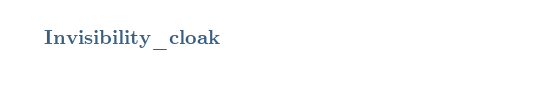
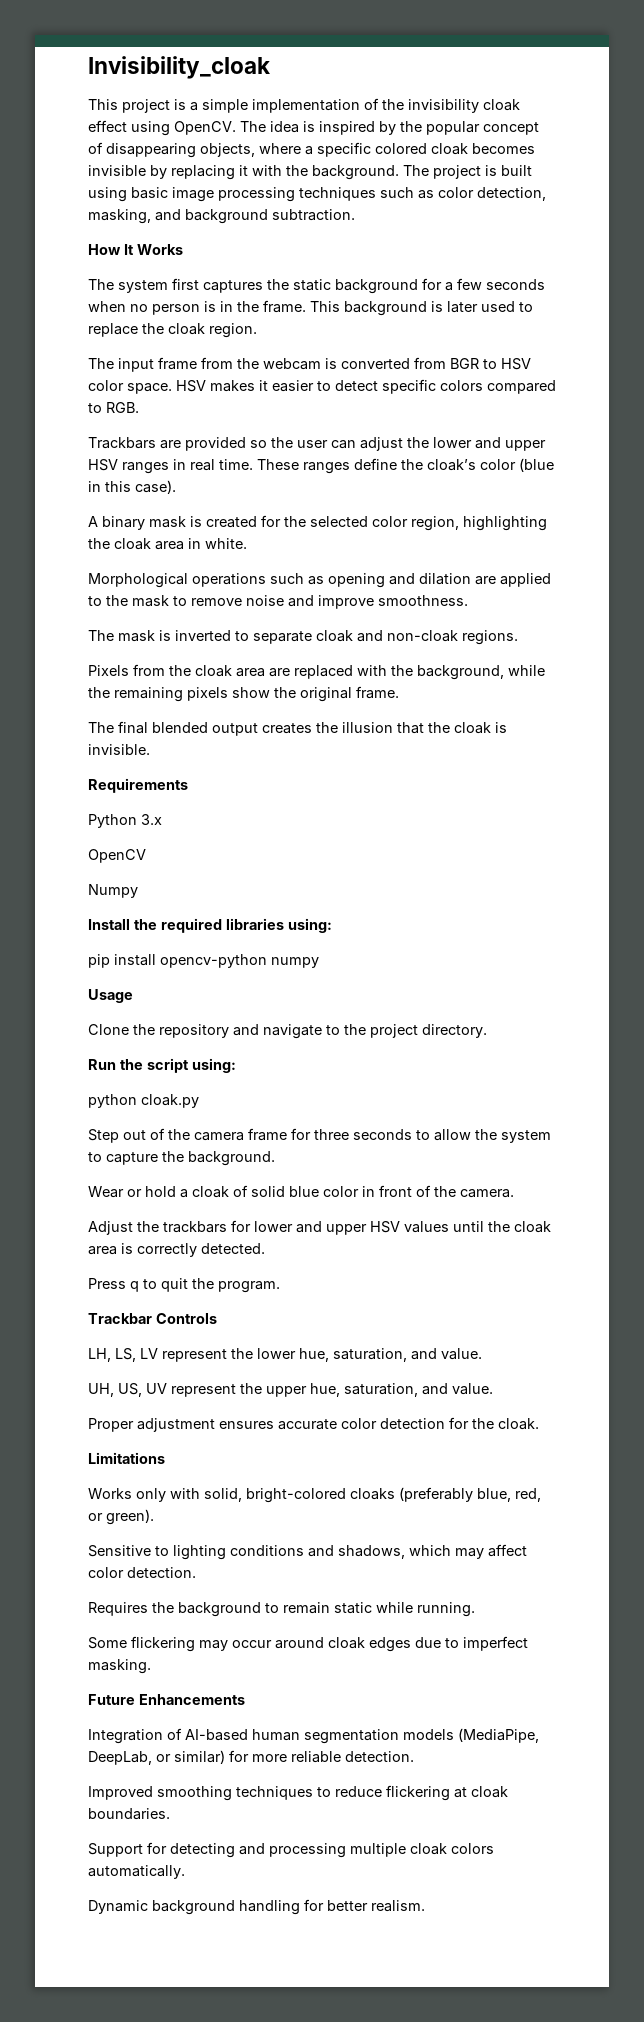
+ This project is a simple implementation of the invisibility cloak effect using OpenCV. The idea is inspired by the popular concept of disappearing objects, where a specific colored cloak becomes invisible by replacing it with the background. The project is built using basic image processing techniques such as color detection, masking, and background subtraction.
+ How It Works
+ The system first captures the static background for a few seconds when no person is in the frame. This background is later used to replace the cloak region.
+ The input frame from the webcam is converted from BGR to HSV color space. HSV makes it easier to detect specific colors compared to RGB.
+ Trackbars are provided so the user can adjust the lower and upper HSV ranges in real time. These ranges define the cloak’s color (blue in this case).
+ A binary mask is created for the selected color region, highlighting the cloak area in white.
+ Morphological operations such as opening and dilation are applied to the mask to remove noise and improve smoothness.
+ The mask is inverted to separate cloak and non-cloak regions.
+ Pixels from the cloak area are replaced with the background, while the remaining pixels show the original frame.
+ The final blended output creates the illusion that the cloak is invisible.
+ Requirements
+ Python 3.x
+ OpenCV
+ Numpy
+ Install the required libraries using:
+ pip install opencv-python numpy
+ Usage
+ Clone the repository and navigate to the project directory.
+ Run the script using:
+ python cloak.py
+ Step out of the camera frame for three seconds to allow the system to capture the background.
+ Wear or hold a cloak of solid blue color in front of the camera.
+ Adjust the trackbars for lower and upper HSV values until the cloak area is correctly detected.
+ Press q to quit the program.
+ Trackbar Controls
+ LH, LS, LV represent the lower hue, saturation, and value.
+ UH, US, UV represent the upper hue, saturation, and value.
+ Proper adjustment ensures accurate color detection for the cloak.
+ Limitations
+ Works only with solid, bright-colored cloaks (preferably blue, red, or green).
+ Sensitive to lighting conditions and shadows, which may affect color detection.
+ Requires the background to remain static while running.
+ Some flickering may occur around cloak edges due to imperfect masking.
+ Future Enhancements
+ Integration of AI-based human segmentation models (MediaPipe, DeepLab, or similar) for more reliable detection.
+ Improved smoothing techniques to reduce flickering at cloak boundaries.
+ Support for detecting and processing multiple cloak colors automatically.
+ Dynamic background handling for better realism.

